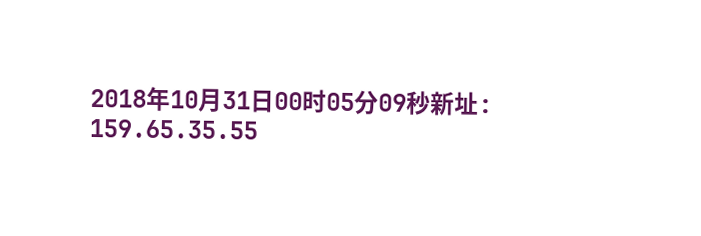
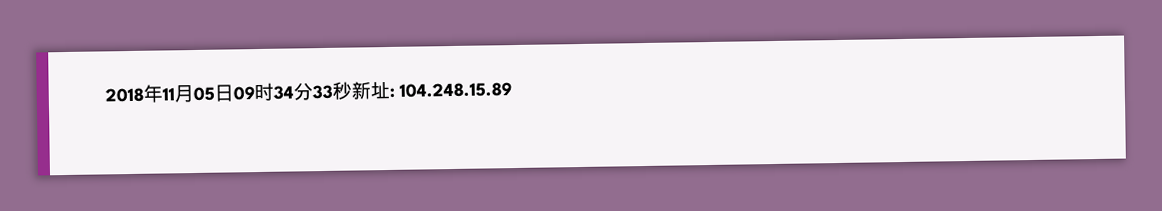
- 2018年10月31日00时05分09秒新址: 159.65.35.55
+ 2018年11月05日09时34分33秒新址: 104.248.15.89

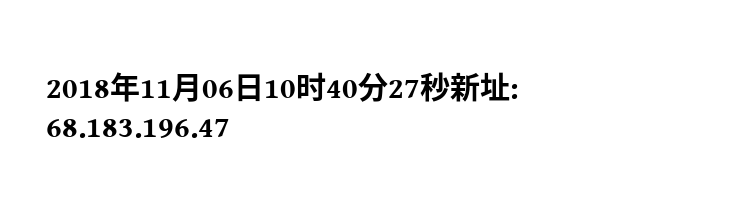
- 2018年11月05日09时34分33秒新址: 104.248.15.89
+ 2018年11月06日10时40分27秒新址: 68.183.196.47

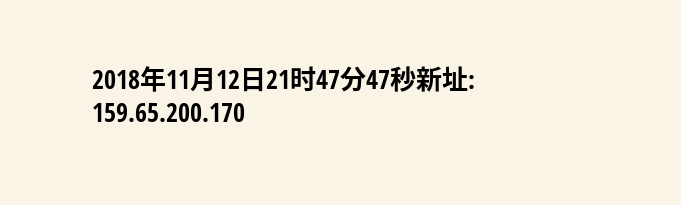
- 2018年11月06日10时40分27秒新址: 68.183.196.47
+ 2018年11月12日21时47分47秒新址: 159.65.200.170

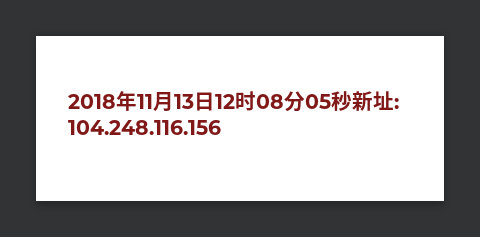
- 2018年11月12日21时47分47秒新址: 159.65.200.170
+ 2018年11月13日12时08分05秒新址: 104.248.116.156

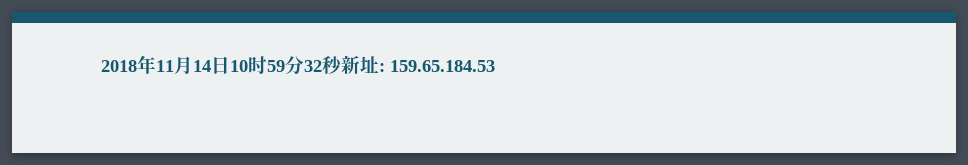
- 2018年11月13日12时08分05秒新址: 104.248.116.156
+ 2018年11月14日10时59分32秒新址: 159.65.184.53

